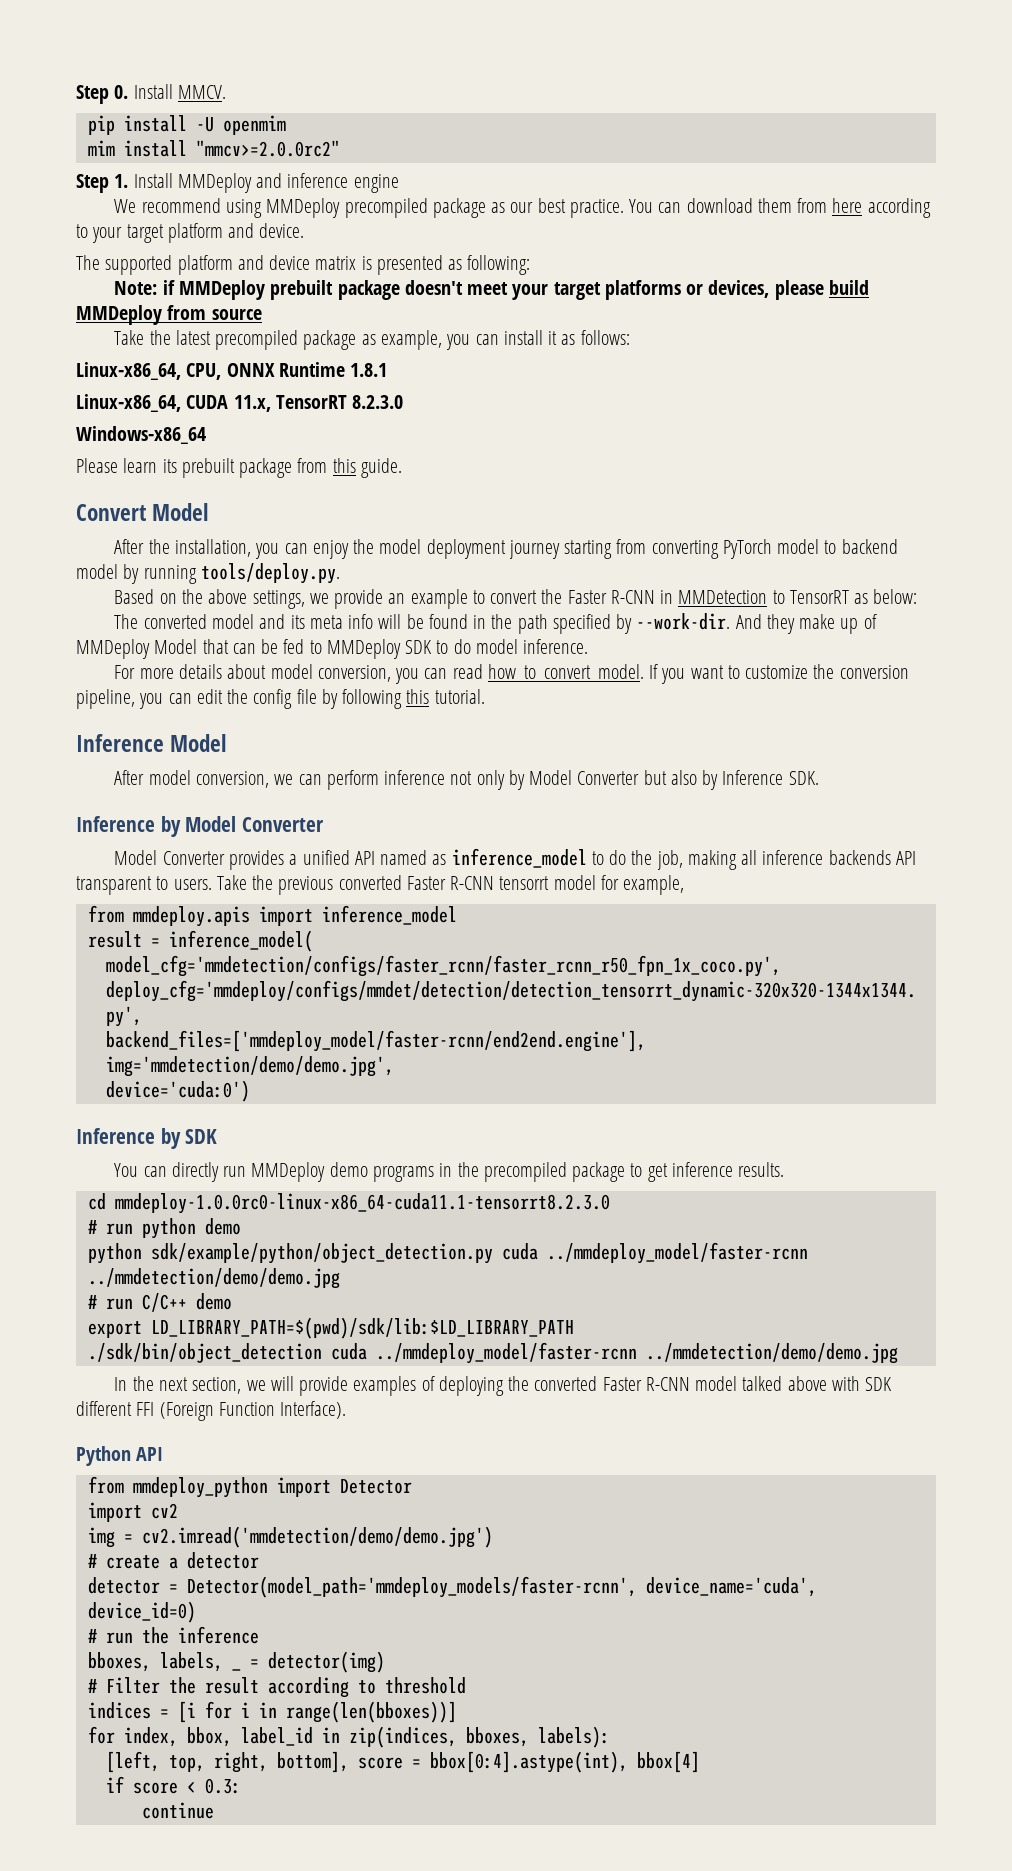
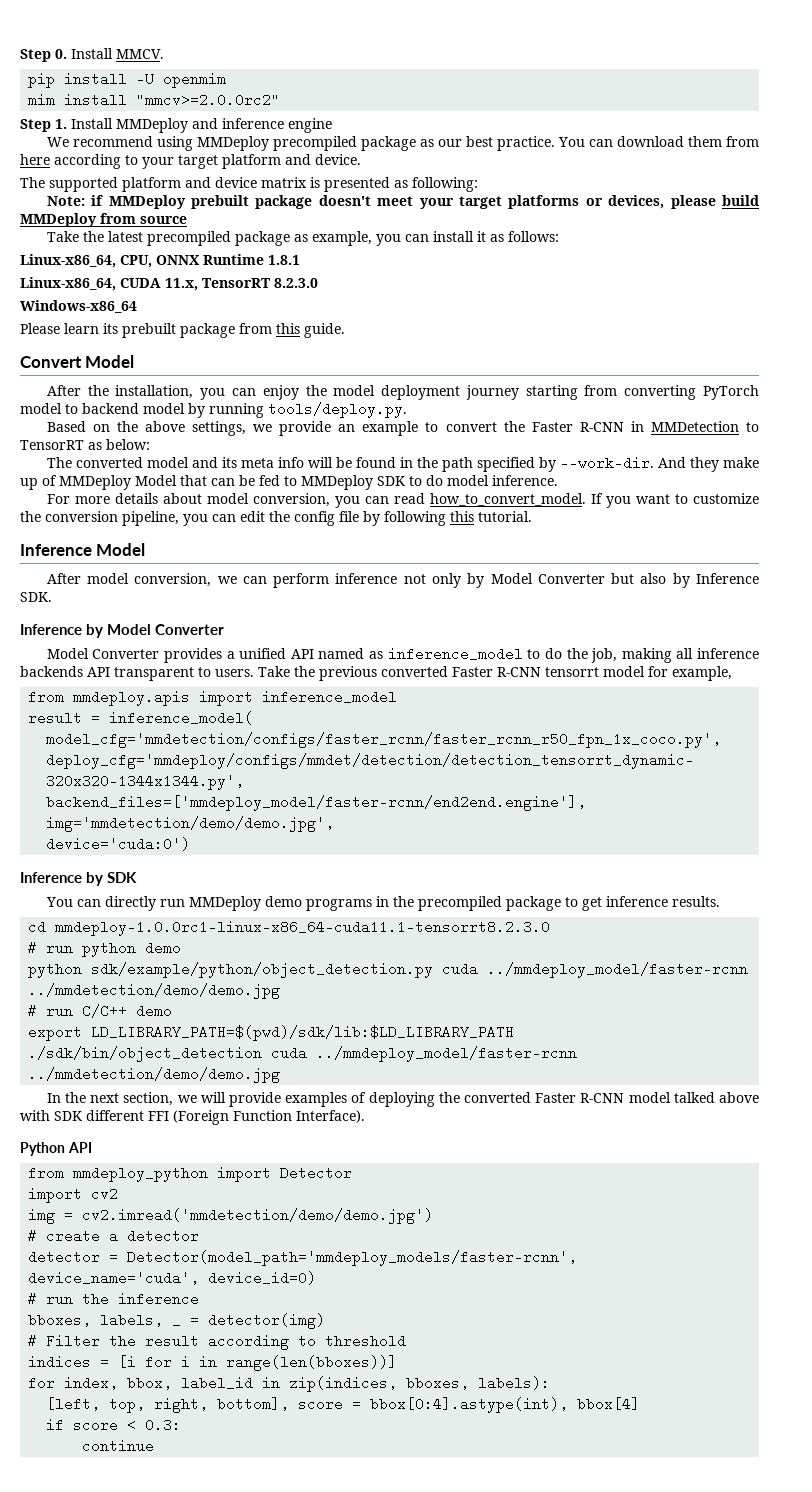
- cd mmdeploy-1.0.0rc0-linux-x86_64-cuda11.1-tensorrt8.2.3.0
+ cd mmdeploy-1.0.0rc1-linux-x86_64-cuda11.1-tensorrt8.2.3.0

